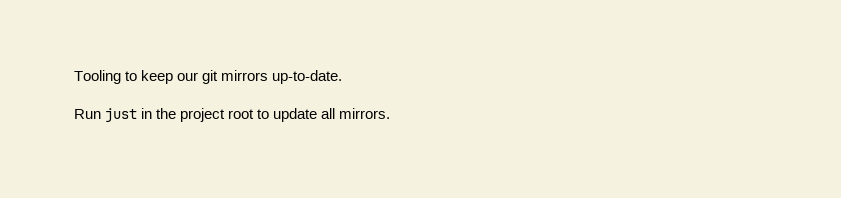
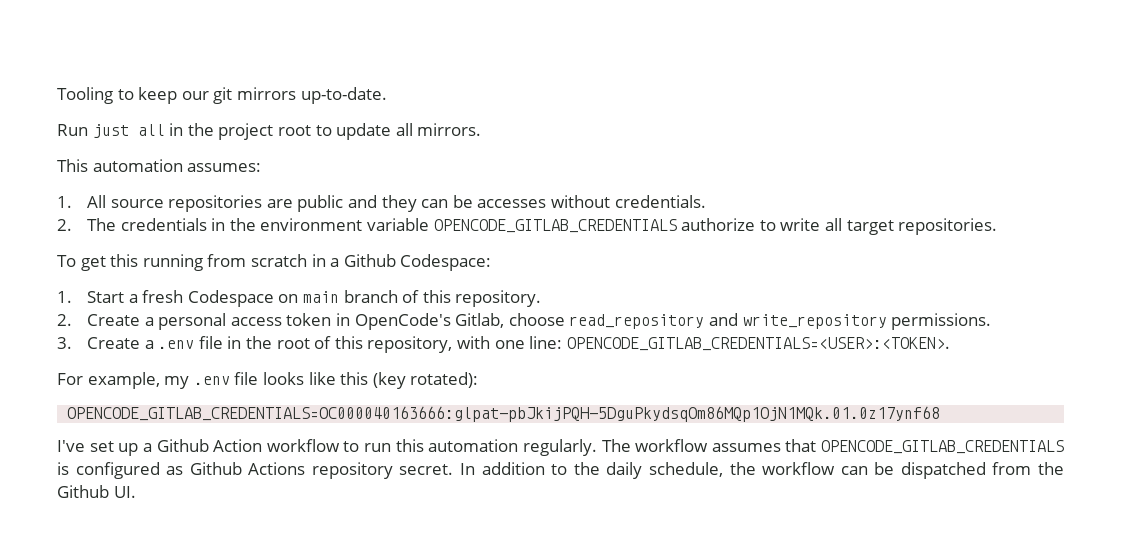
- Run just in the project root to update all mirrors.
+ Run just all in the project root to update all mirrors.
+ This automation assumes:
+ 1. All source repositories are public and they can be accesses without credentials.
+ 2. The credentials in the environment variable OPENCODE_GITLAB_CREDENTIALS authorize to write all target repositories.
+ To get this running from scratch in a Github Codespace:
+ 1. Start a fresh Codespace on main branch of this repository.
+ 2. Create a personal access token in OpenCode's Gitlab, choose read_repository and write_repository permissions.
+ 3. Create a .env file in the root of this repository, with one line: OPENCODE_GITLAB_CREDENTIALS=<USER>:<TOKEN>.
+ For example, my .env file looks like this (key rotated):
+ OPENCODE_GITLAB_CREDENTIALS=OC000040163666:glpat-pbJkijPQH-5DguPkydsqOm86MQp1OjN1MQk.01.0z17ynf68
+ I've set up a Github Action workflow to run this automation regularly. The workflow assumes that OPENCODE_GITLAB_CREDENTIALS is configured as Github Actions repository secret. In addition to the daily schedule, the workflow can be dispatched from the Github UI.

